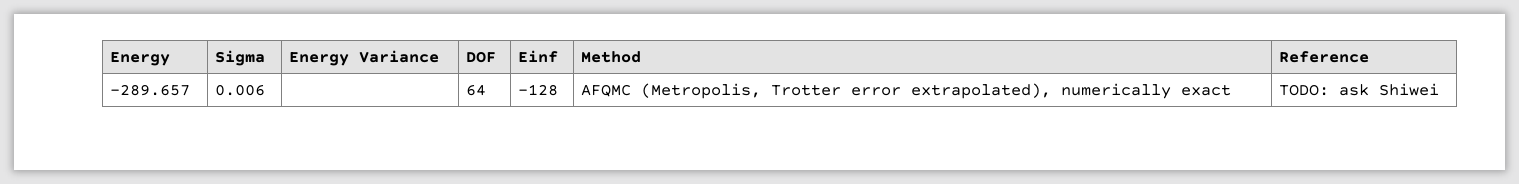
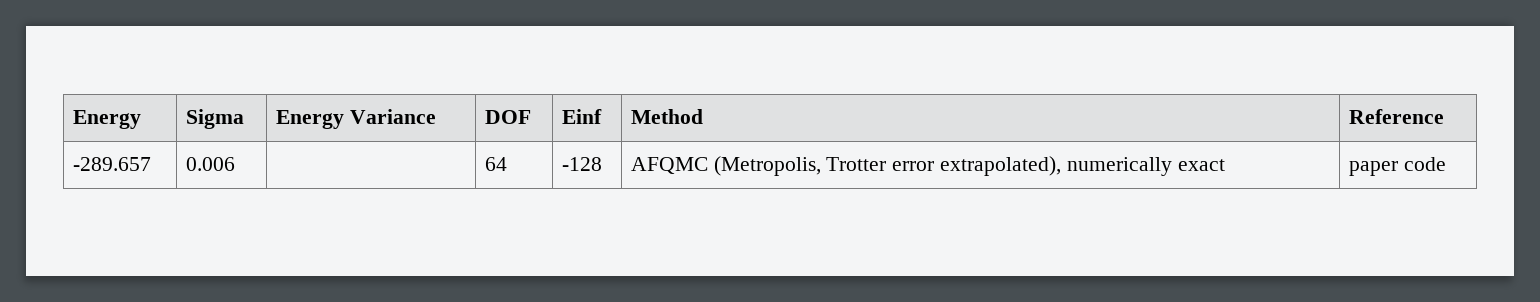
- -289.657 | 0.006 | | 64 | -128 | AFQMC (Metropolis, Trotter error extrapolated), numerically exact | TODO: ask Shiwei
+ -289.657 | 0.006 | | 64 | -128 | AFQMC (Metropolis, Trotter error extrapolated), numerically exact | paper code

